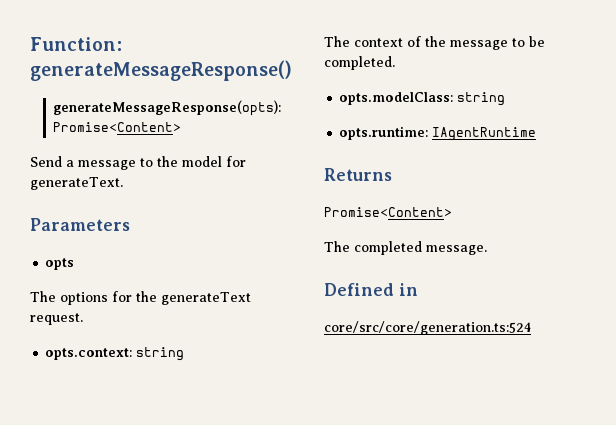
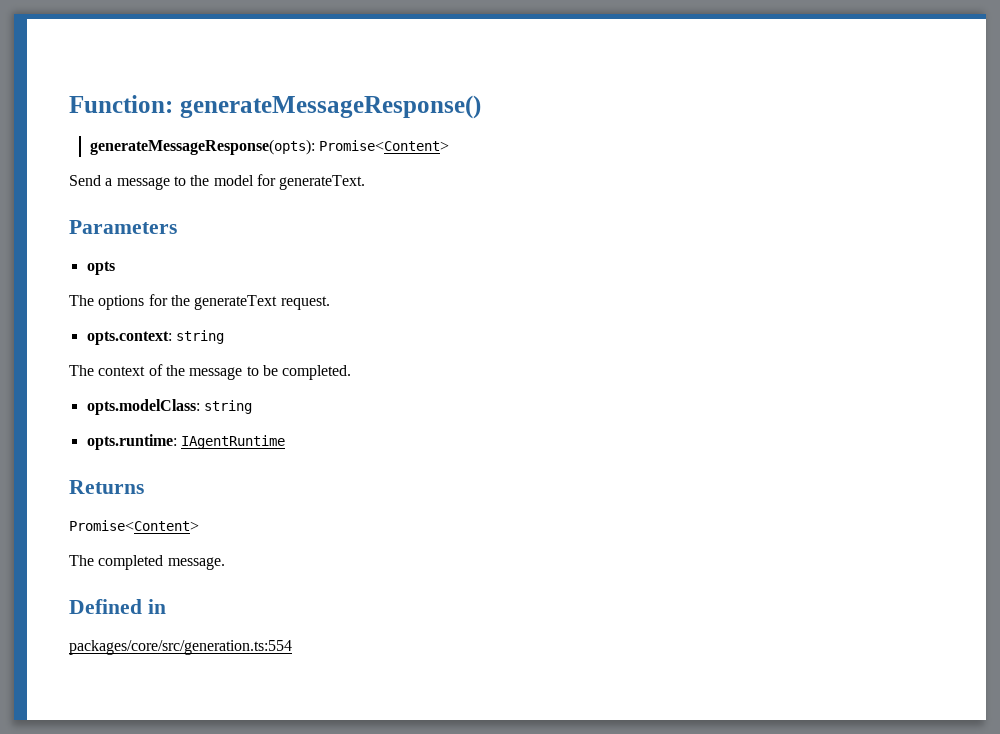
- core/src/core/generation.ts:524
+ packages/core/src/generation.ts:554

